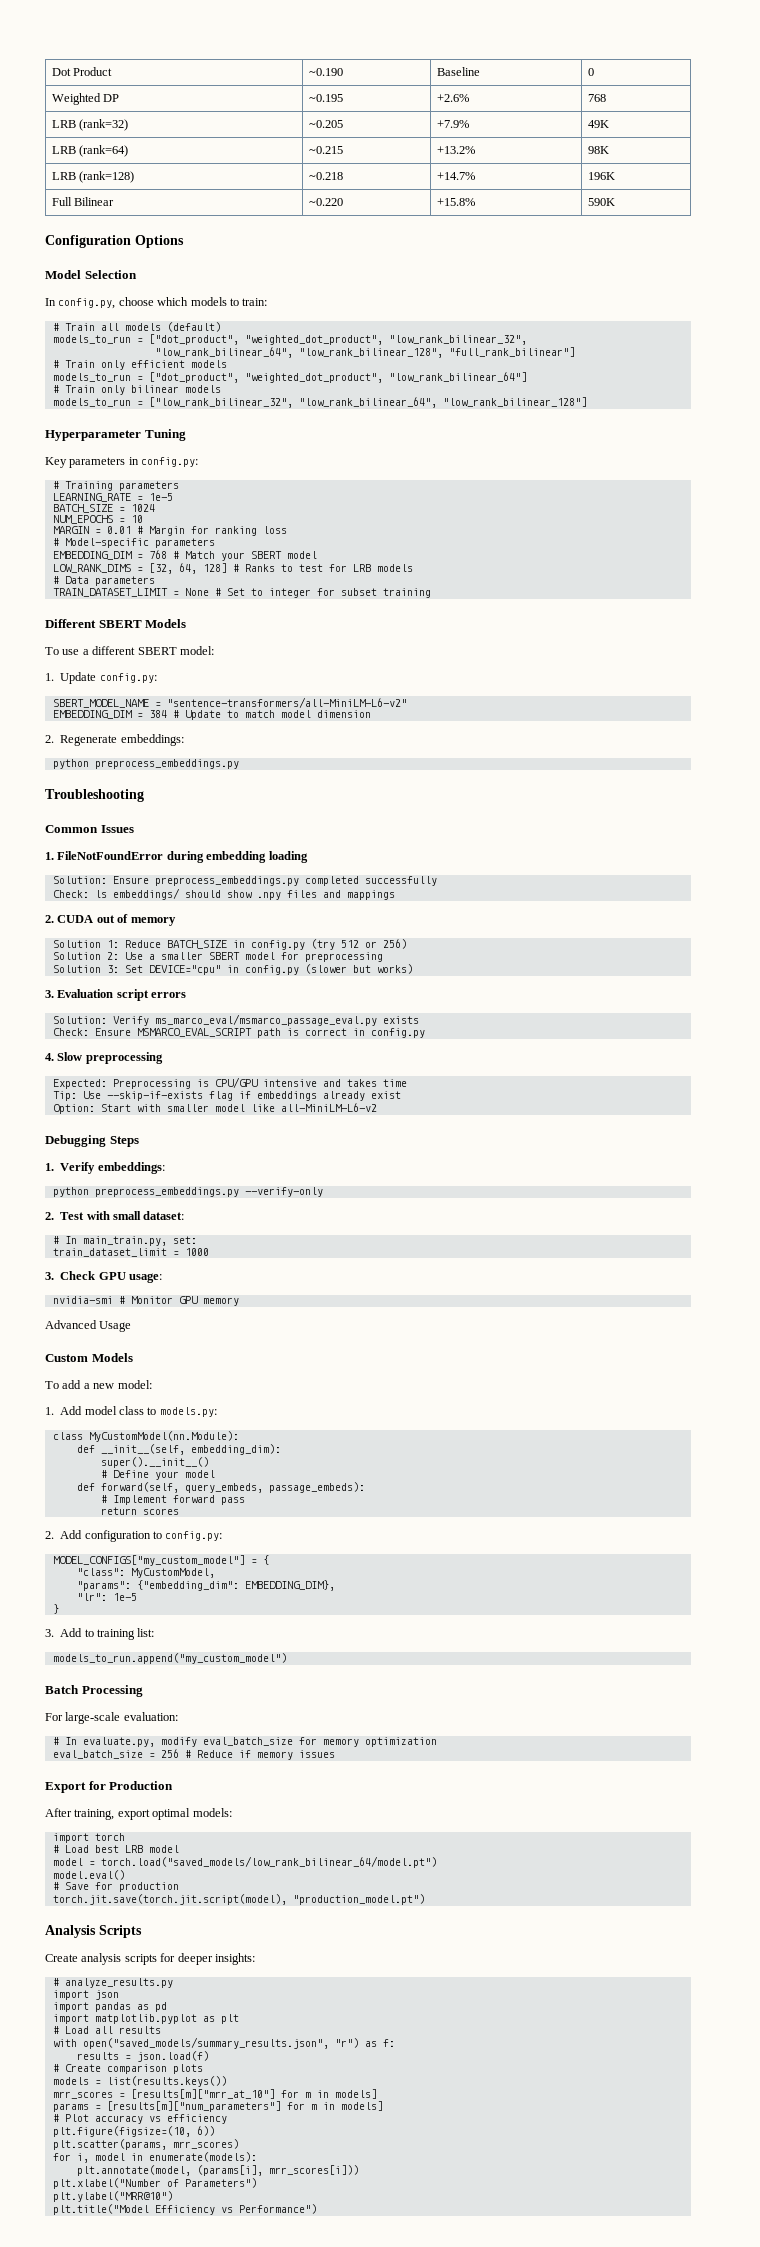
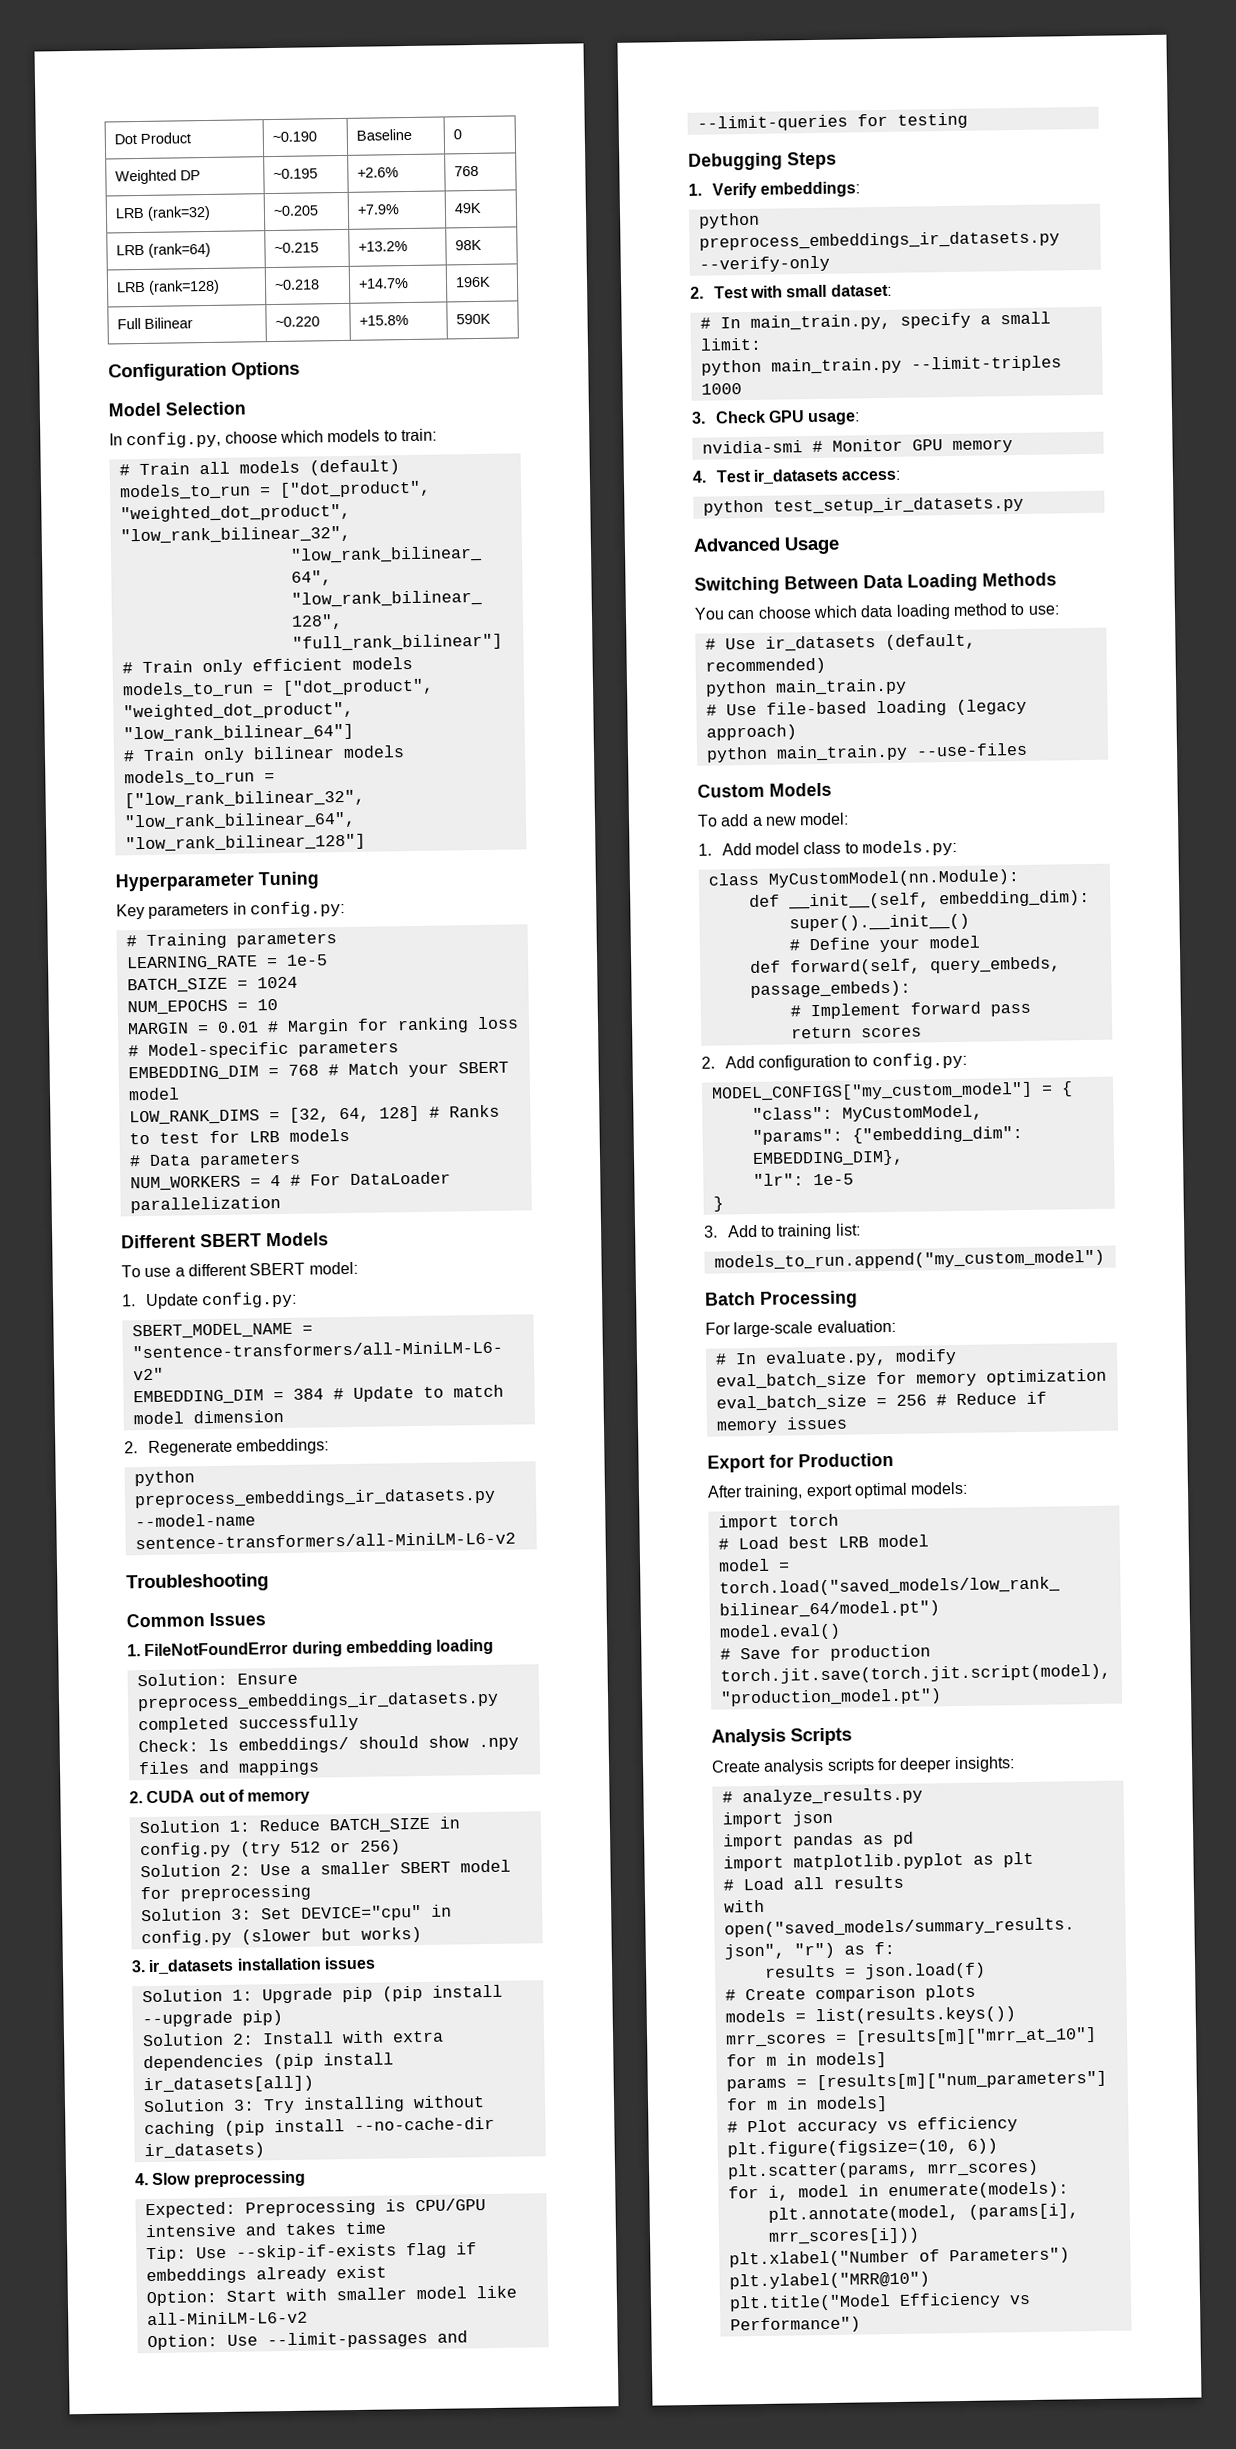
- TRAIN_DATASET_LIMIT = None # Set to integer for subset training
+ NUM_WORKERS = 4 # For DataLoader parallelization
  2. Regenerate embeddings:
- python preprocess_embeddings.py
+ python preprocess_embeddings_ir_datasets.py --model-name sentence-transformers/all-MiniLM-L6-v2
- Solution: Ensure preprocess_embeddings.py completed successfully
+ Solution: Ensure preprocess_embeddings_ir_datasets.py completed successfully
- 3. Evaluation script errors
- Solution: Verify ms_marco_eval/msmarco_passage_eval.py exists
- Check: Ensure MSMARCO_EVAL_SCRIPT path is correct in config.py
+ 3. ir_datasets installation issues
+ Solution 1: Upgrade pip (pip install --upgrade pip)
+ Solution 2: Install with extra dependencies (pip install ir_datasets[all])
+ Solution 3: Try installing without caching (pip install --no-cache-dir ir_datasets)
+ Option: Use --limit-passages and --limit-queries for testing
- python preprocess_embeddings.py --verify-only
+ python preprocess_embeddings_ir_datasets.py --verify-only
- # In main_train.py, set:
- train_dataset_limit = 1000
+ # In main_train.py, specify a small limit:
+ python main_train.py --limit-triples 1000
+ 4. Test ir_datasets access:
+ python test_setup_ir_datasets.py
  Advanced Usage
+ Switching Between Data Loading Methods
+ You can choose which data loading method to use:
+ # Use ir_datasets (default, recommended)
+ python main_train.py
+ # Use file-based loading (legacy approach)
+ python main_train.py --use-files

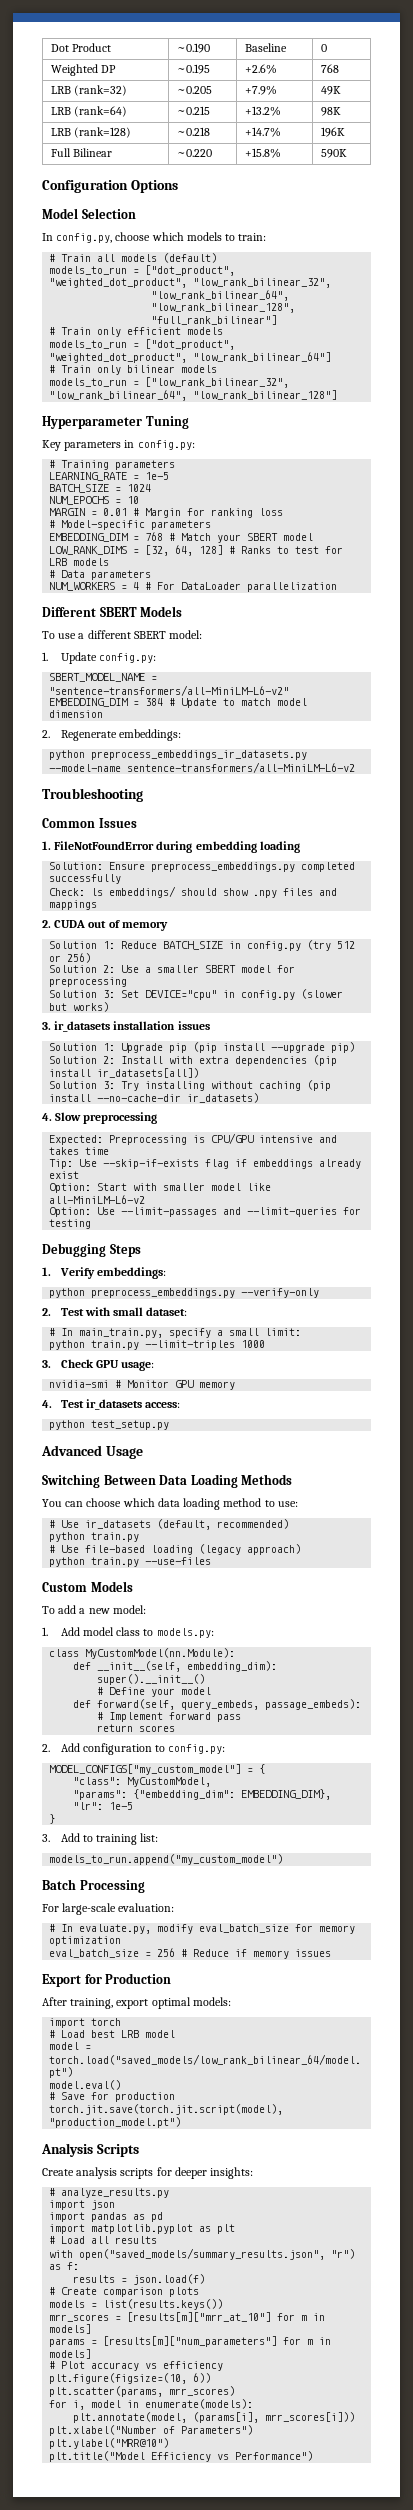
- Solution: Ensure preprocess_embeddings_ir_datasets.py completed successfully
+ Solution: Ensure preprocess_embeddings.py completed successfully
- python preprocess_embeddings_ir_datasets.py --verify-only
+ python preprocess_embeddings.py --verify-only
- python main_train.py --limit-triples 1000
+ python train.py --limit-triples 1000
- python test_setup_ir_datasets.py
+ python test_setup.py
  # Use ir_datasets (default, recommended)
- python main_train.py
+ python train.py
- python main_train.py --use-files
+ python train.py --use-files

